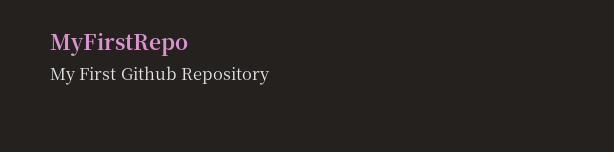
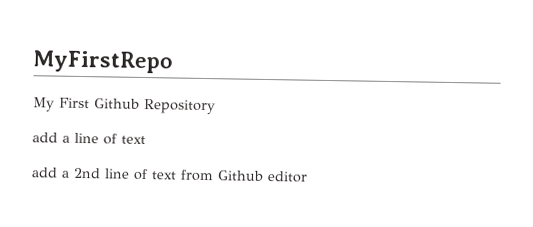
+ add a line of text
+ add a 2nd line of text from Github editor

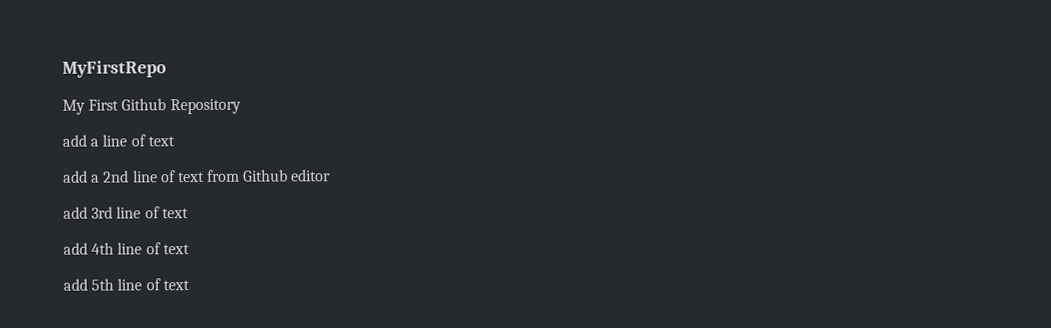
+ add 3rd line of text
+ add 4th line of text
+ add 5th line of text

